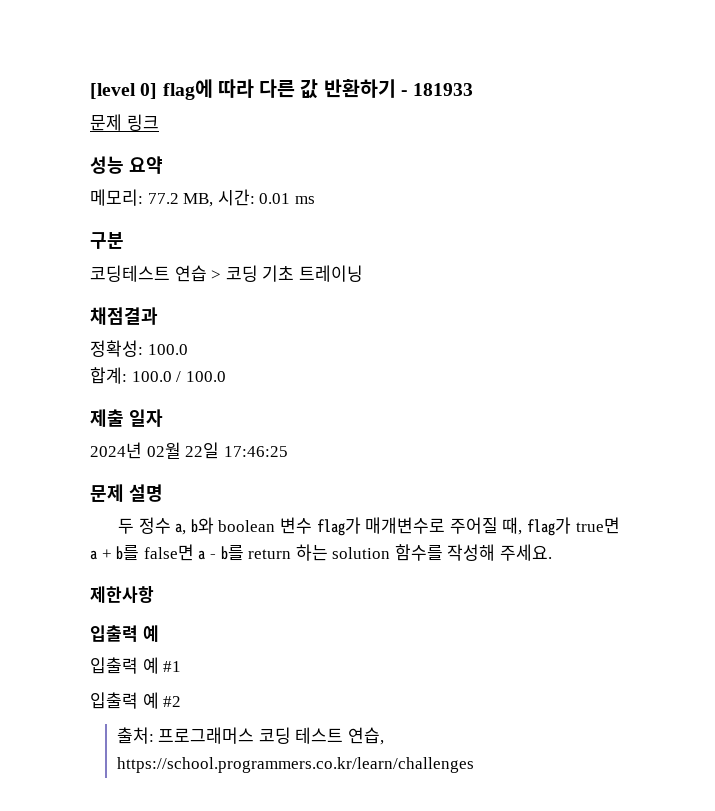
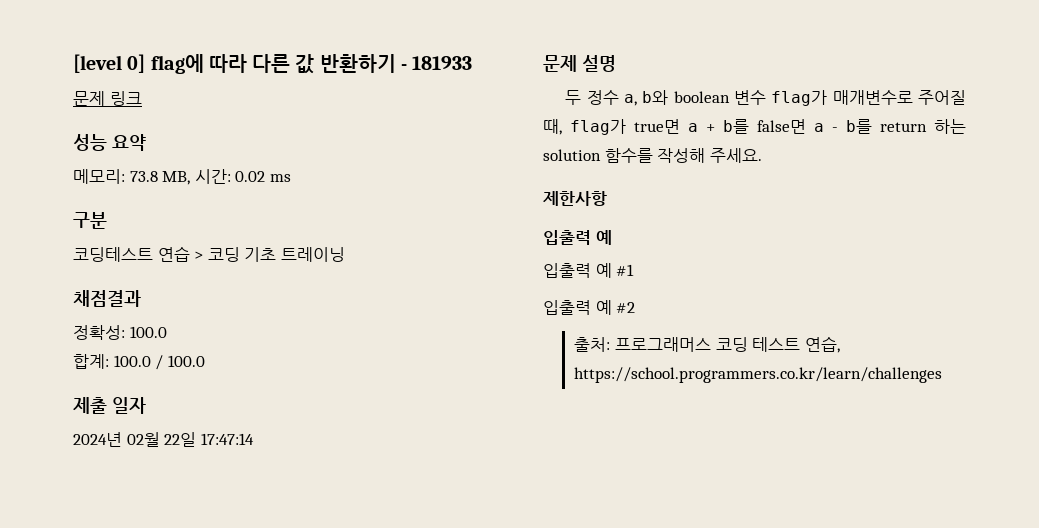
- 메모리: 77.2 MB, 시간: 0.01 ms
+ 메모리: 73.8 MB, 시간: 0.02 ms
- 2024년 02월 22일 17:46:25
+ 2024년 02월 22일 17:47:14

